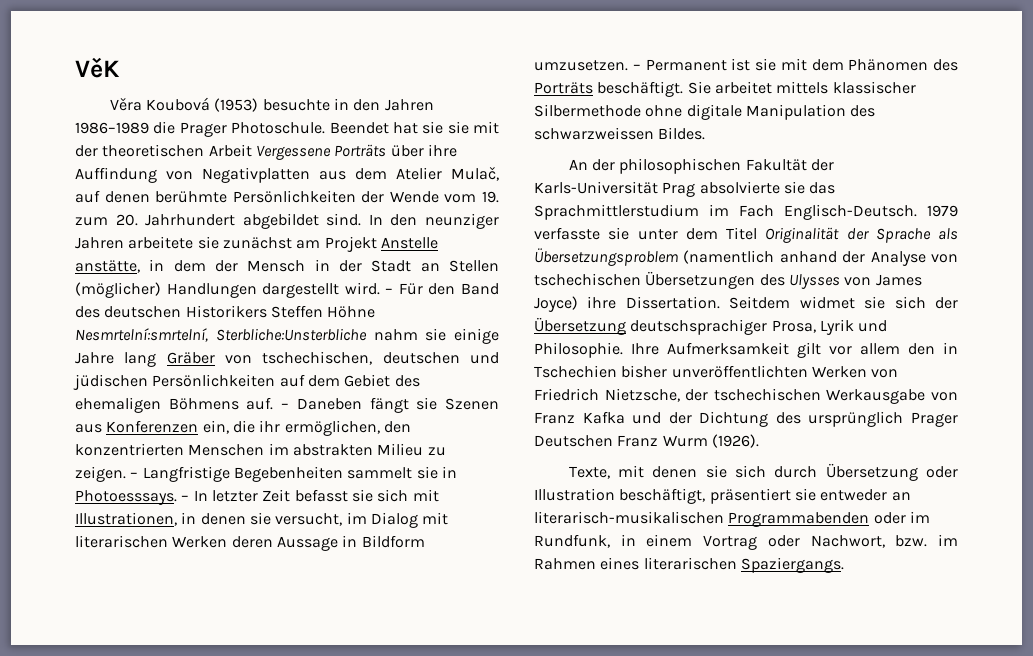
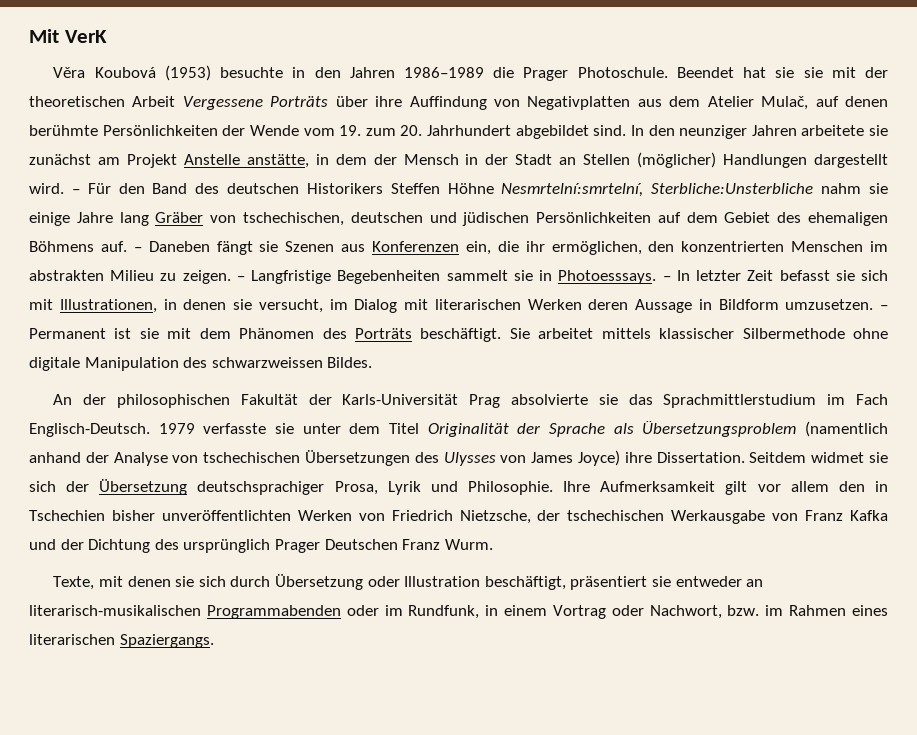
- VěK
+ Mit VerK
- Ihre Aufmerksamkeit gilt vor allem den in Tschechien bisher unveröffentlichten Werken von Friedrich Nietzsche, der tschechischen Werkausgabe von Franz Kafka und der Dichtung des ursprünglich Prager Deutschen Franz Wurm (1926).
+ Ihre Aufmerksamkeit gilt vor allem den in Tschechien bisher unveröffentlichten Werken von Friedrich Nietzsche, der tschechischen Werkausgabe von Franz Kafka und der Dichtung des ursprünglich Prager Deutschen Franz Wurm.

